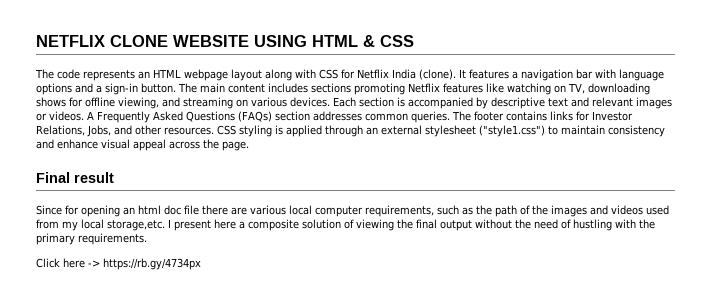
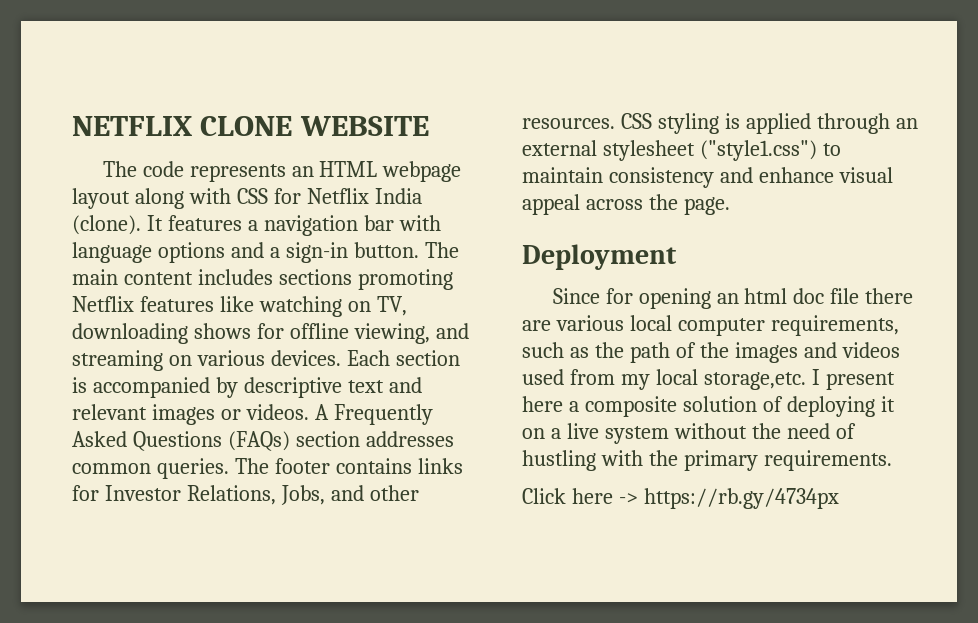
- NETFLIX CLONE WEBSITE USING HTML & CSS
+ NETFLIX CLONE WEBSITE
- Final result
+ Deployment
- I present here a composite solution of viewing the final output without the need of hustling with the primary requirements.
+ I present here a composite solution of deploying it on a live system without the need of hustling with the primary requirements.

